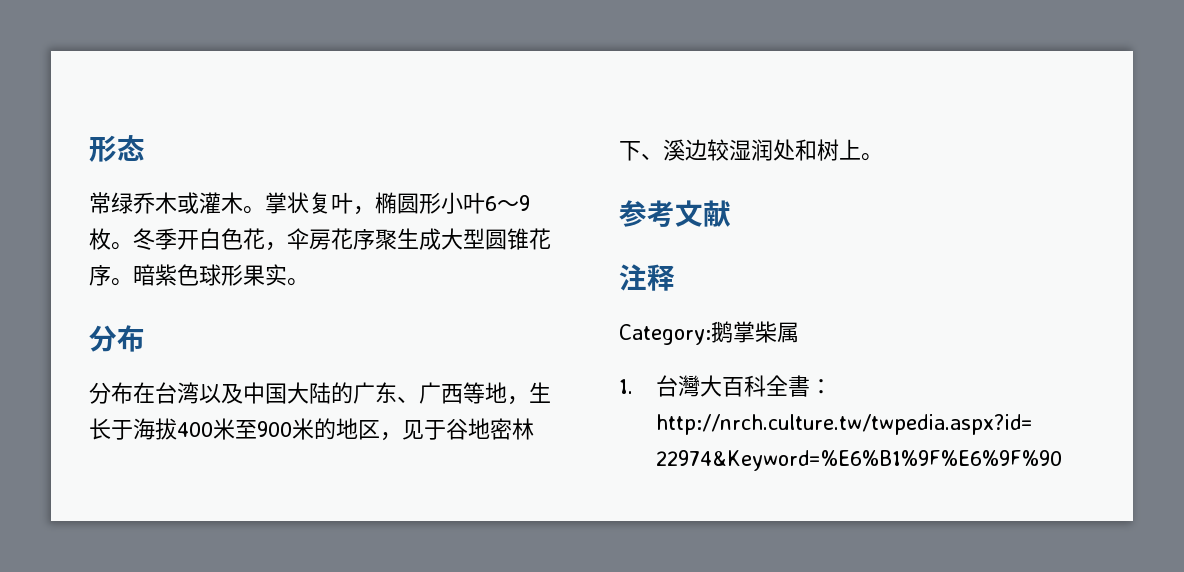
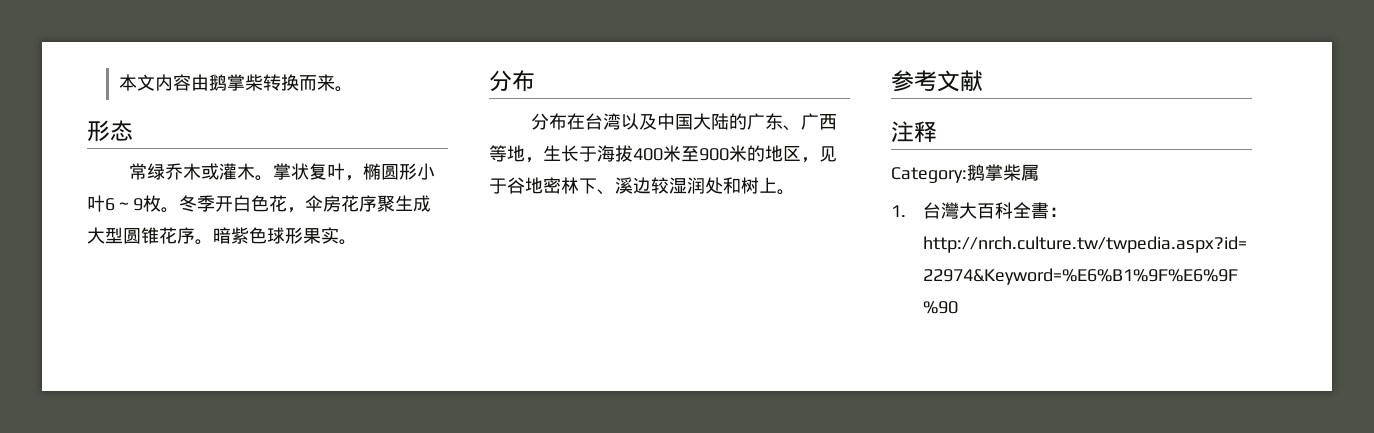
+ 本文内容由鹅掌柴转换而来。

